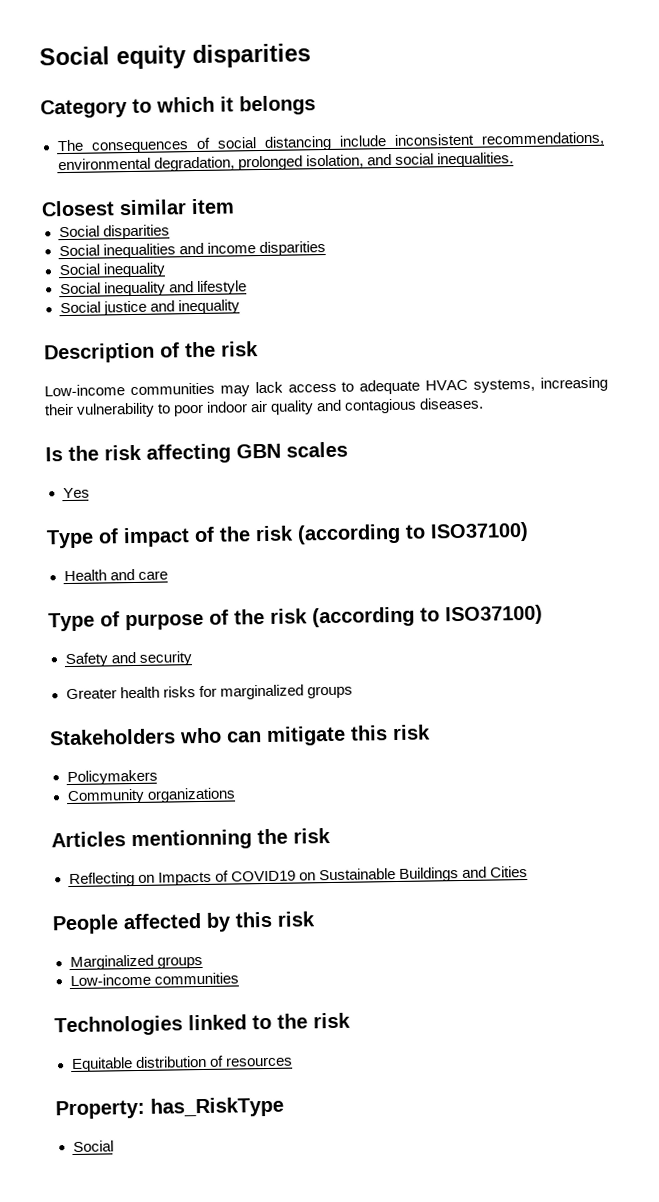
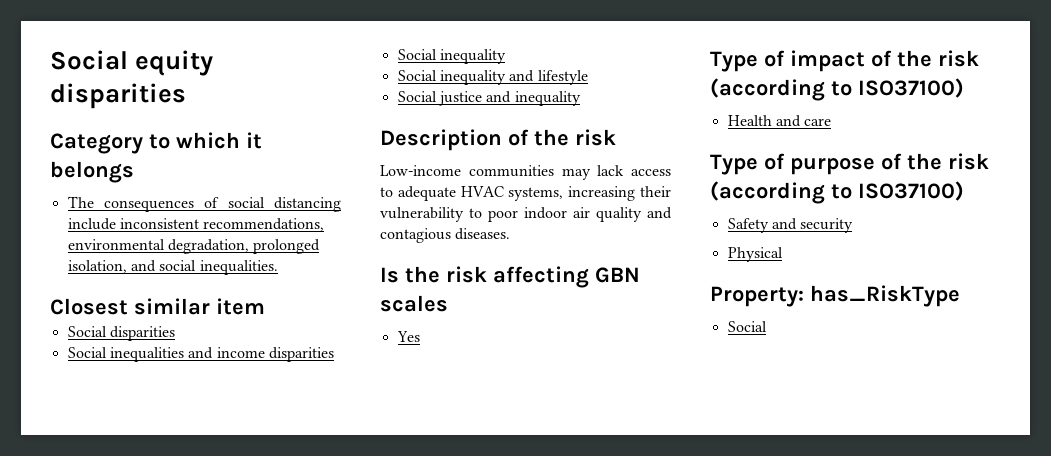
- Greater health risks for marginalized groups
- Stakeholders who can mitigate this risk
- Policymakers
- Community organizations
- Articles mentionning the risk
- Reflecting on Impacts of COVID19 on Sustainable Buildings and Cities
- People affected by this risk
- Marginalized groups
- Low-income communities
- Technologies linked to the risk
- Equitable distribution of resources
+ Physical

